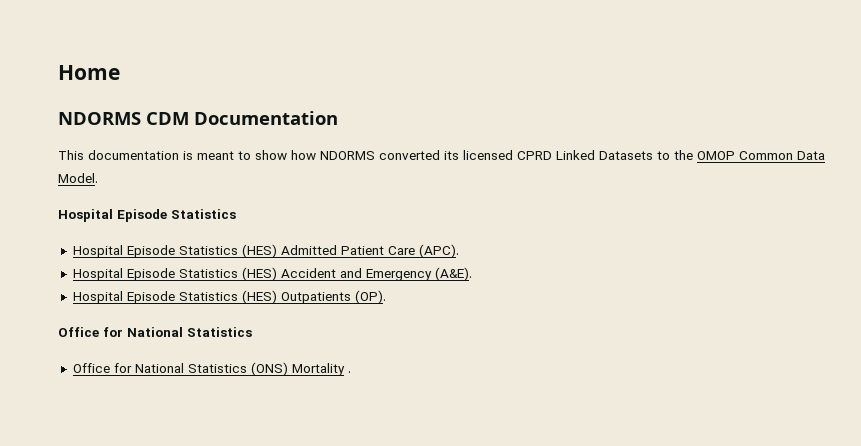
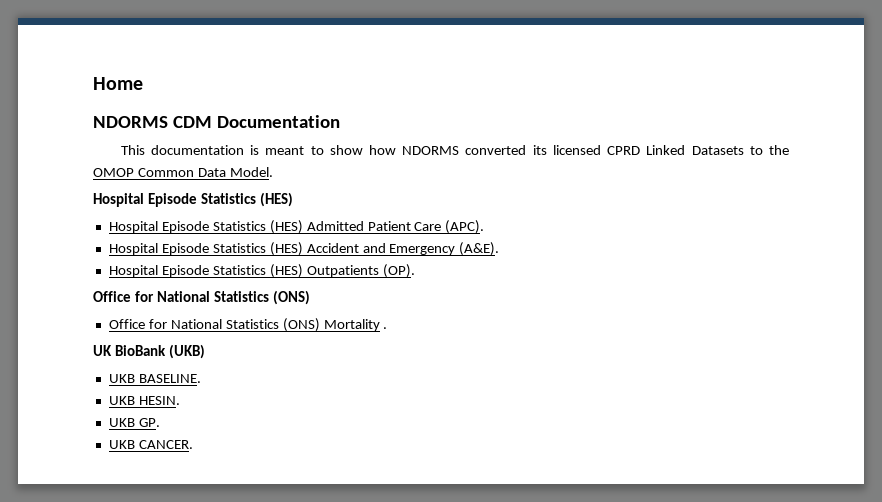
  This documentation is meant to show how NDORMS converted its licensed CPRD Linked Datasets to the OMOP Common Data Model.
- Hospital Episode Statistics
+ Hospital Episode Statistics (HES)
  Hospital Episode Statistics (HES) Outpatients (OP).
- Office for National Statistics
+ Office for National Statistics (ONS)
+ UK BioBank (UKB)
+ UKB BASELINE.
+ UKB HESIN.
+ UKB GP.
+ UKB CANCER.

